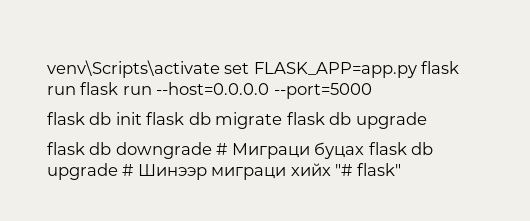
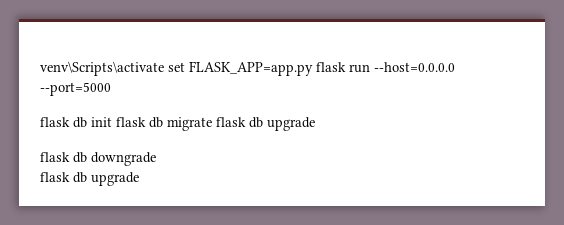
- venv\Scripts\activate set FLASK_APP=app.py flask run flask run --host=0.0.0.0 --port=5000
+ venv\Scripts\activate set FLASK_APP=app.py flask run --host=0.0.0.0 --port=5000
- flask db downgrade # Миграци буцах flask db upgrade # Шинээр миграци хийх "# flask"
+ flask db downgrade
+ flask db upgrade

